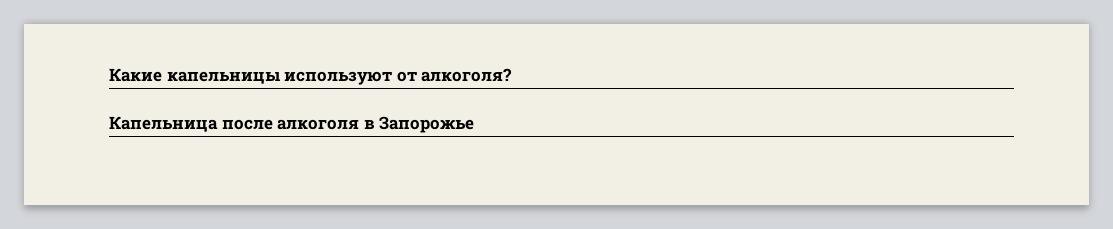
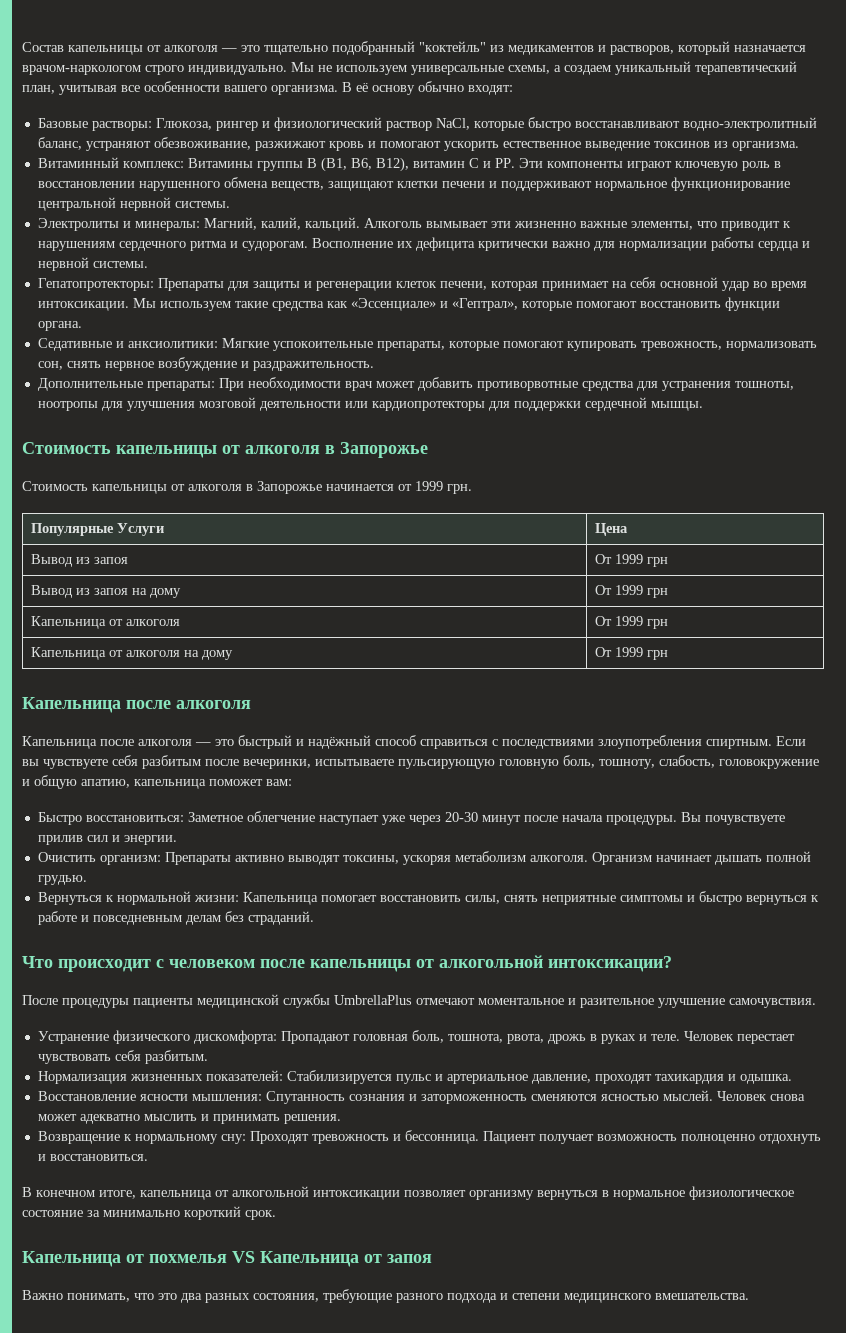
- Какие капельницы используют от алкоголя?
- Капельница после алкоголя в Запорожье
+ Состав капельницы от алкоголя — это тщательно подобранный "коктейль" из медикаментов и растворов, который назначается врачом-наркологом строго индивидуально. Мы не используем универсальные схемы, а создаем уникальный терапевтический план, учитывая все особенности вашего организма. В её основу обычно входят:
+ Базовые растворы: Глюкоза, рингер и физиологический раствор NaCl, которые быстро восстанавливают водно-электролитный баланс, устраняют обезвоживание, разжижают кровь и помогают ускорить естественное выведение токсинов из организма.
+ Витаминный комплекс: Витамины группы B (B1, B6, B12), витамин C и PP. Эти компоненты играют ключевую роль в восстановлении нарушенного обмена веществ, защищают клетки печени и поддерживают нормальное функционирование центральной нервной системы.
+ Электролиты и минералы: Магний, калий, кальций. Алкоголь вымывает эти жизненно важные элементы, что приводит к нарушениям сердечного ритма и судорогам. Восполнение их дефицита критически важно для нормализации работы сердца и нервной системы.
+ Гепатопротекторы: Препараты для защиты и регенерации клеток печени, которая принимает на себя основной удар во время интоксикации. Мы используем такие средства как «Эссенциале» и «Гептрал», которые помогают восстановить функции органа.
+ Седативные и анксиолитики: Мягкие успокоительные препараты, которые помогают купировать тревожность, нормализовать сон, снять нервное возбуждение и раздражительность.
+ Дополнительные препараты: При необходимости врач может добавить противорвотные средства для устранения тошноты, ноотропы для улучшения мозговой деятельности или кардиопротекторы для поддержки сердечной мышцы.
+ Стоимость капельницы от алкоголя в Запорожье
+ Стоимость капельницы от алкоголя в Запорожье начинается от 1999 грн.
+ Популярные Услуги | Цена
+ Вывод из запоя | От 1999 грн
+ Вывод из запоя на дому | От 1999 грн
+ Капельница от алкоголя | От 1999 грн
+ Капельница от алкоголя на дому | От 1999 грн
+ Капельница после алкоголя
+ Капельница после алкоголя — это быстрый и надёжный способ справиться с последствиями злоупотребления спиртным. Если вы чувствуете себя разбитым после вечеринки, испытываете пульсирующую головную боль, тошноту, слабость, головокружение и общую апатию, капельница поможет вам:
+ Быстро восстановиться: Заметное облегчение наступает уже через 20-30 минут после начала процедуры. Вы почувствуете прилив сил и энергии.
+ Очистить организм: Препараты активно выводят токсины, ускоряя метаболизм алкоголя. Организм начинает дышать полной грудью.
+ Вернуться к нормальной жизни: Капельница помогает восстановить силы, снять неприятные симптомы и быстро вернуться к работе и повседневным делам без страданий.
+ Что происходит с человеком после капельницы от алкогольной интоксикации?
+ После процедуры пациенты медицинской службы UmbrellaPlus отмечают моментальное и разительное улучшение самочувствия.
+ Устранение физического дискомфорта: Пропадают головная боль, тошнота, рвота, дрожь в руках и теле. Человек перестает чувствовать себя разбитым.
+ Нормализация жизненных показателей: Стабилизируется пульс и артериальное давление, проходят тахикардия и одышка.
+ Восстановление ясности мышления: Спутанность сознания и заторможенность сменяются ясностью мыслей. Человек снова может адекватно мыслить и принимать решения.
+ Возвращение к нормальному сну: Проходят тревожность и бессонница. Пациент получает возможность полноценно отдохнуть и восстановиться.
+ В конечном итоге, капельница от алкогольной интоксикации позволяет организму вернуться в нормальное физиологическое состояние за минимально короткий срок.
+ Капельница от похмелья VS Капельница от запоя
+ Важно понимать, что это два разных состояния, требующие разного подхода и степени медицинского вмешательства.

